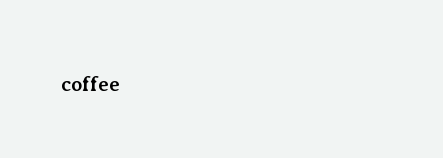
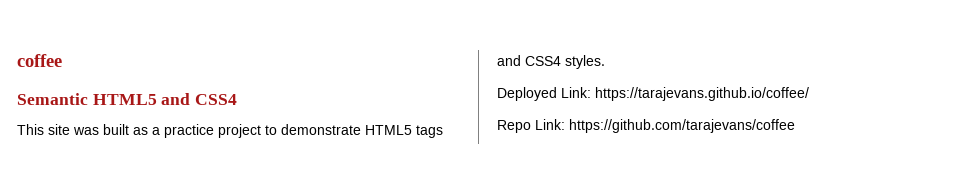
+ Semantic HTML5 and CSS4
+ This site was built as a practice project to demonstrate HTML5 tags and CSS4 styles.
+ Deployed Link: https://tarajevans.github.io/coffee/
+ Repo Link: https://github.com/tarajevans/coffee

